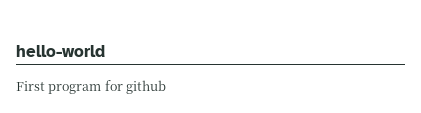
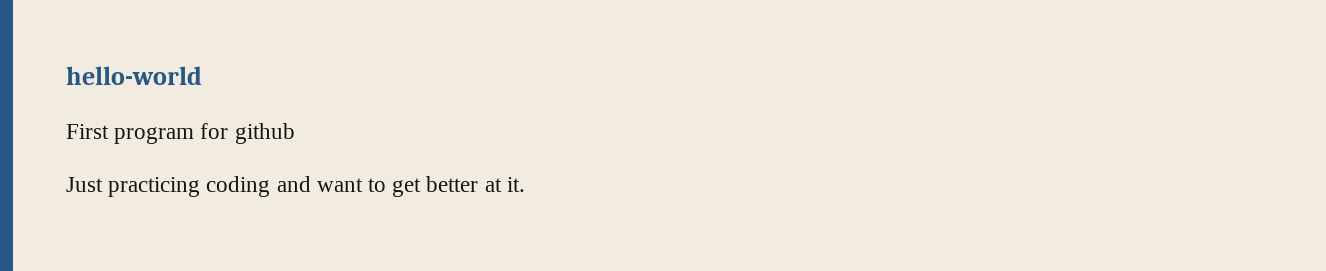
+ Just practicing coding and want to get better at it.

